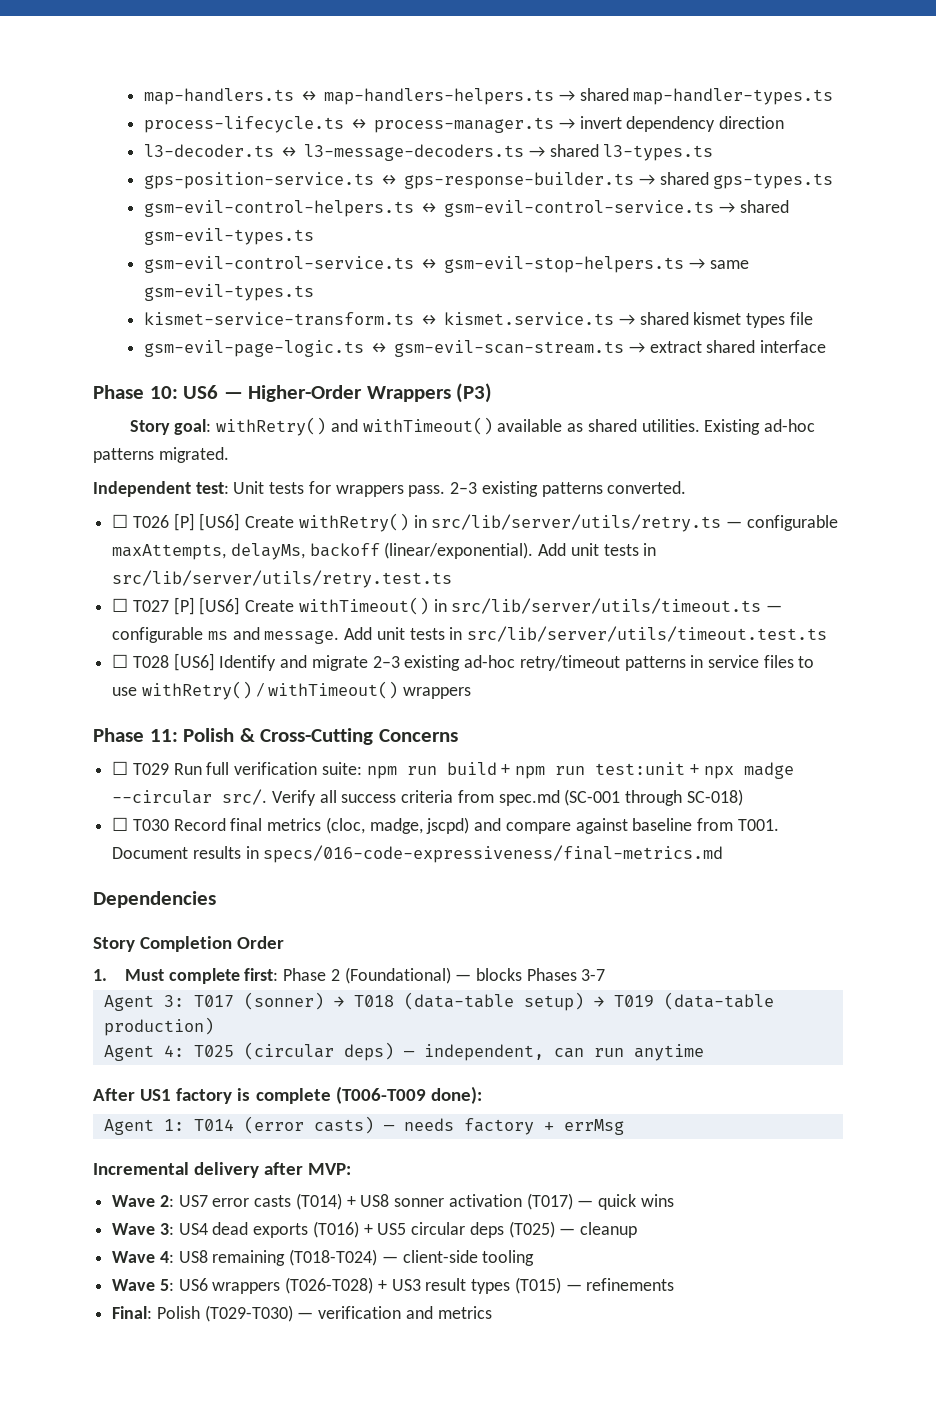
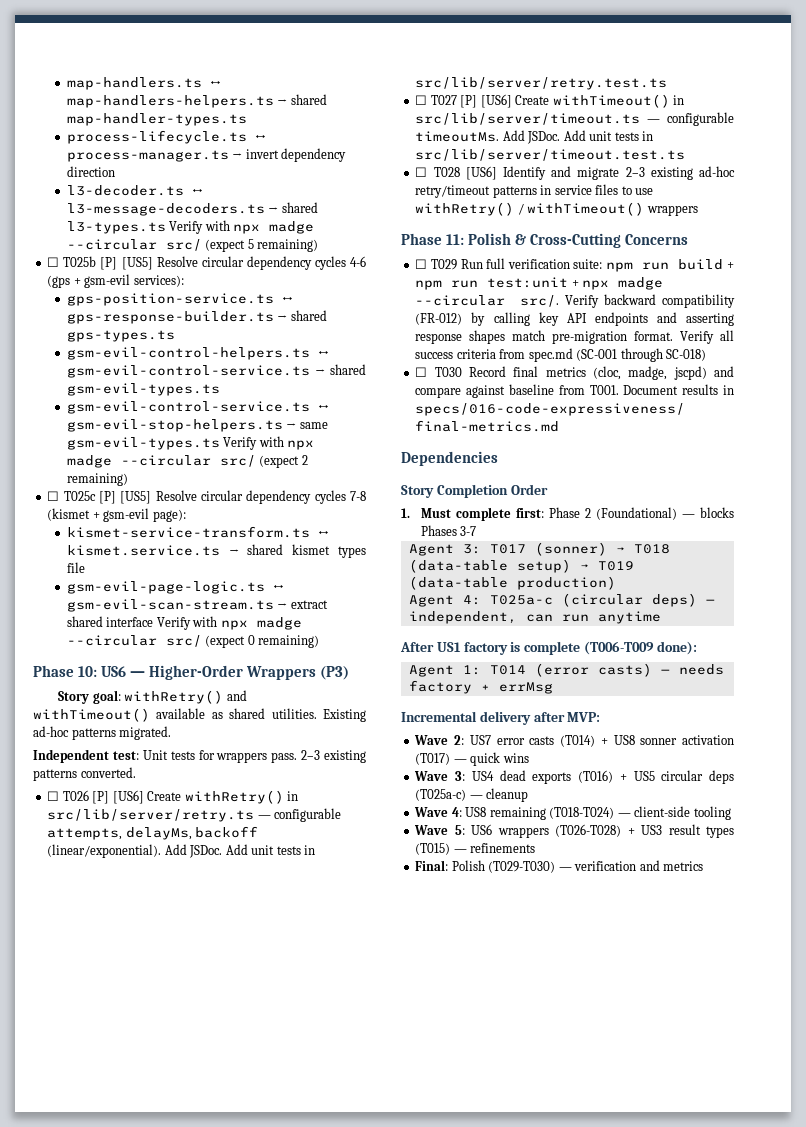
- l3-decoder.ts ↔ l3-message-decoders.ts → shared l3-types.ts
+ l3-decoder.ts ↔ l3-message-decoders.ts → shared l3-types.ts Verify with npx madge --circular src/ (expect 5 remaining)
+ ☐ T025b [P] [US5] Resolve circular dependency cycles 4-6 (gps + gsm-evil services):
- gsm-evil-control-service.ts ↔ gsm-evil-stop-helpers.ts → same gsm-evil-types.ts
+ gsm-evil-control-service.ts ↔ gsm-evil-stop-helpers.ts → same gsm-evil-types.ts Verify with npx madge --circular src/ (expect 2 remaining)
+ ☐ T025c [P] [US5] Resolve circular dependency cycles 7-8 (kismet + gsm-evil page):
- gsm-evil-page-logic.ts ↔ gsm-evil-scan-stream.ts → extract shared interface
+ gsm-evil-page-logic.ts ↔ gsm-evil-scan-stream.ts → extract shared interface Verify with npx madge --circular src/ (expect 0 remaining)
- ☐ T026 [P] [US6] Create withRetry() in src/lib/server/utils/retry.ts — configurable maxAttempts, delayMs, backoff (linear/exponential).
+ ☐ T026 [P] [US6] Create withRetry() in src/lib/server/retry.ts — configurable attempts, delayMs, backoff (linear/exponential).
- Add unit tests in src/lib/server/utils/retry.test.ts
+ Add JSDoc. Add unit tests in src/lib/server/retry.test.ts
- ☐ T027 [P] [US6] Create withTimeout() in src/lib/server/utils/timeout.ts — configurable ms and message. Add unit tests in src/lib/server/utils/timeout.test.ts
+ ☐ T027 [P] [US6] Create withTimeout() in src/lib/server/timeout.ts — configurable timeoutMs. Add JSDoc. Add unit tests in src/lib/server/timeout.test.ts
- Verify all success criteria from spec.md (SC-001 through SC-018)
+ Verify backward compatibility (FR-012) by calling key API endpoints and asserting response shapes match pre-migration format. Verify all success criteria from spec.md (SC-001 through SC-018)
- Agent 4: T025 (circular deps) — independent, can run anytime
+ Agent 4: T025a-c (circular deps) — independent, can run anytime
- Wave 3: US4 dead exports (T016) + US5 circular deps (T025) — cleanup
+ Wave 3: US4 dead exports (T016) + US5 circular deps (T025a-c) — cleanup

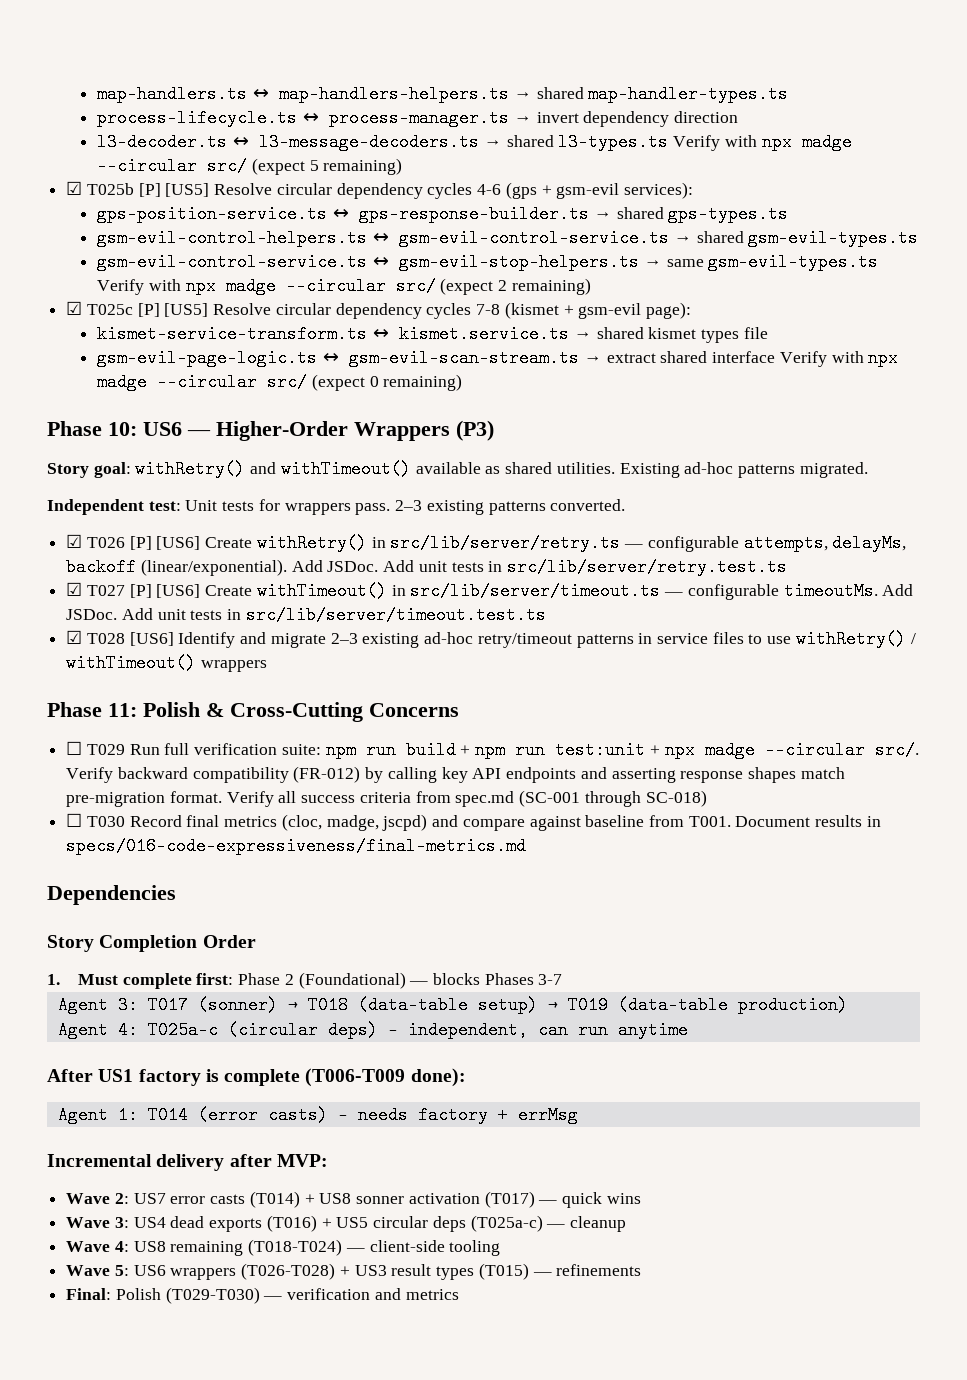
- ☐ T025b [P] [US5] Resolve circular dependency cycles 4-6 (gps + gsm-evil services):
+ ☑ T025b [P] [US5] Resolve circular dependency cycles 4-6 (gps + gsm-evil services):
- ☐ T025c [P] [US5] Resolve circular dependency cycles 7-8 (kismet + gsm-evil page):
+ ☑ T025c [P] [US5] Resolve circular dependency cycles 7-8 (kismet + gsm-evil page):
- ☐ T026 [P] [US6] Create withRetry() in src/lib/server/retry.ts — configurable attempts, delayMs, backoff (linear/exponential).
+ ☑ T026 [P] [US6] Create withRetry() in src/lib/server/retry.ts — configurable attempts, delayMs, backoff (linear/exponential).
- ☐ T027 [P] [US6] Create withTimeout() in src/lib/server/timeout.ts — configurable timeoutMs.
+ ☑ T027 [P] [US6] Create withTimeout() in src/lib/server/timeout.ts — configurable timeoutMs.
- ☐ T028 [US6] Identify and migrate 2–3 existing ad-hoc retry/timeout patterns in service files to use withRetry() / withTimeout() wrappers
+ ☑ T028 [US6] Identify and migrate 2–3 existing ad-hoc retry/timeout patterns in service files to use withRetry() / withTimeout() wrappers

